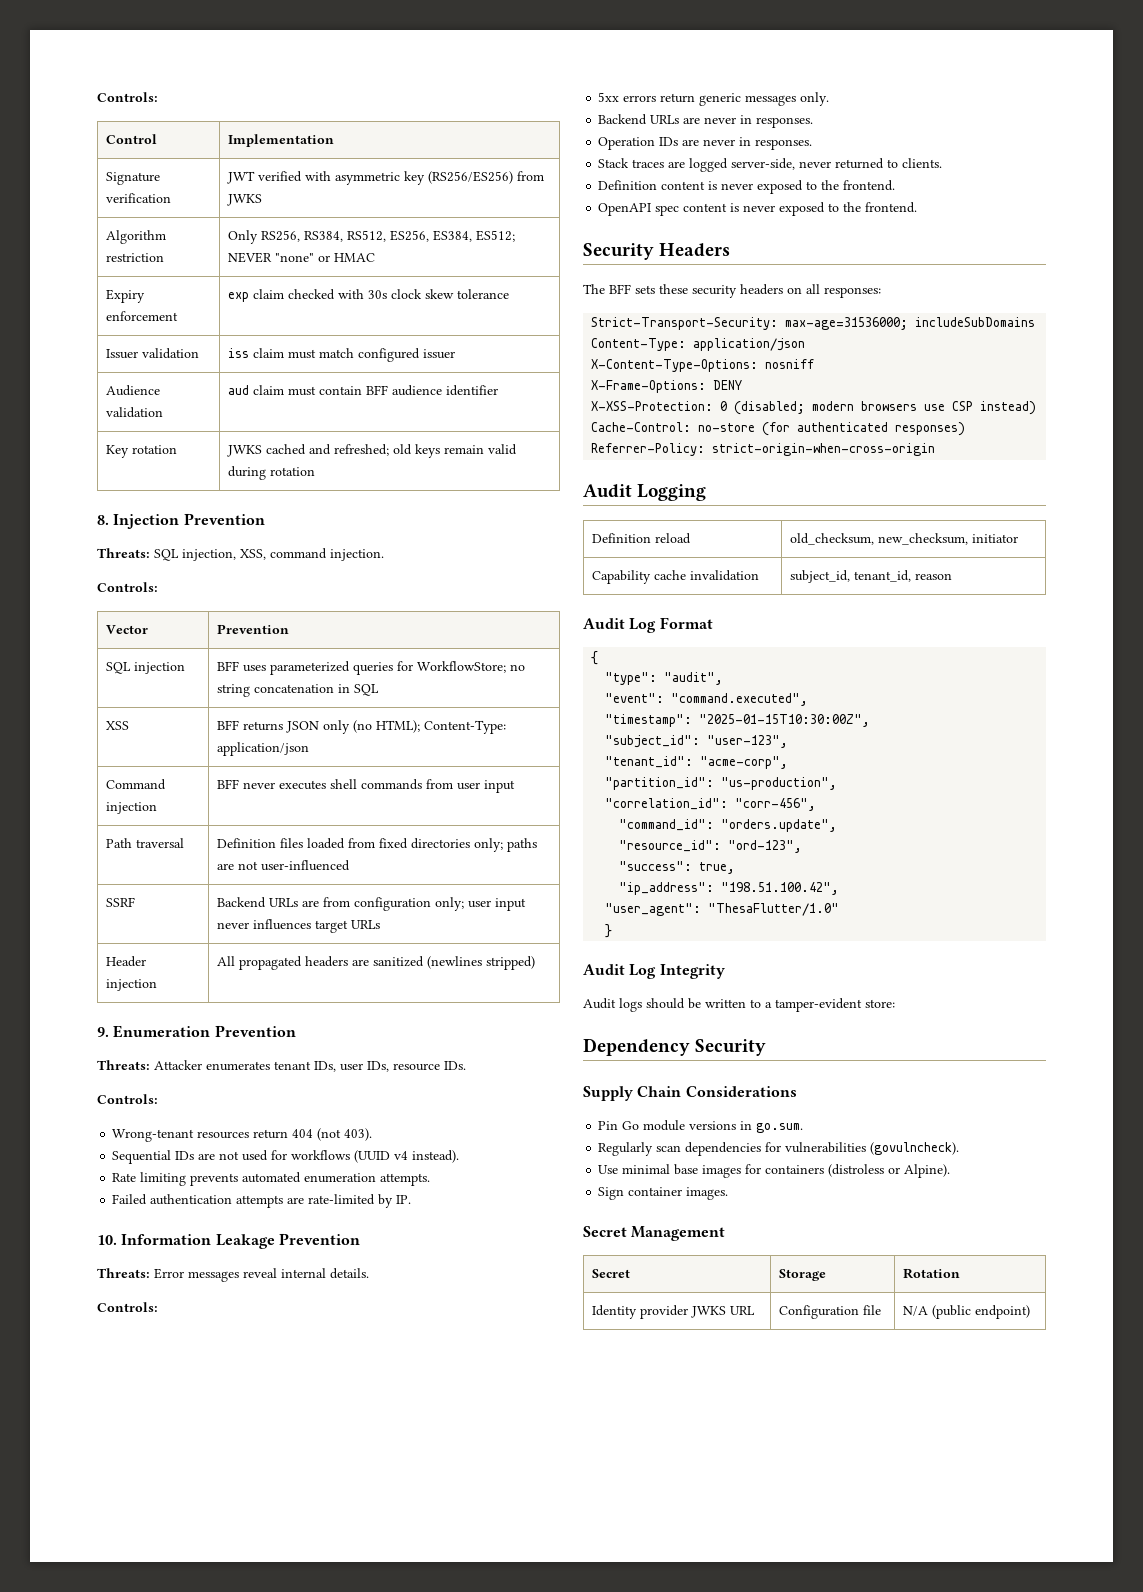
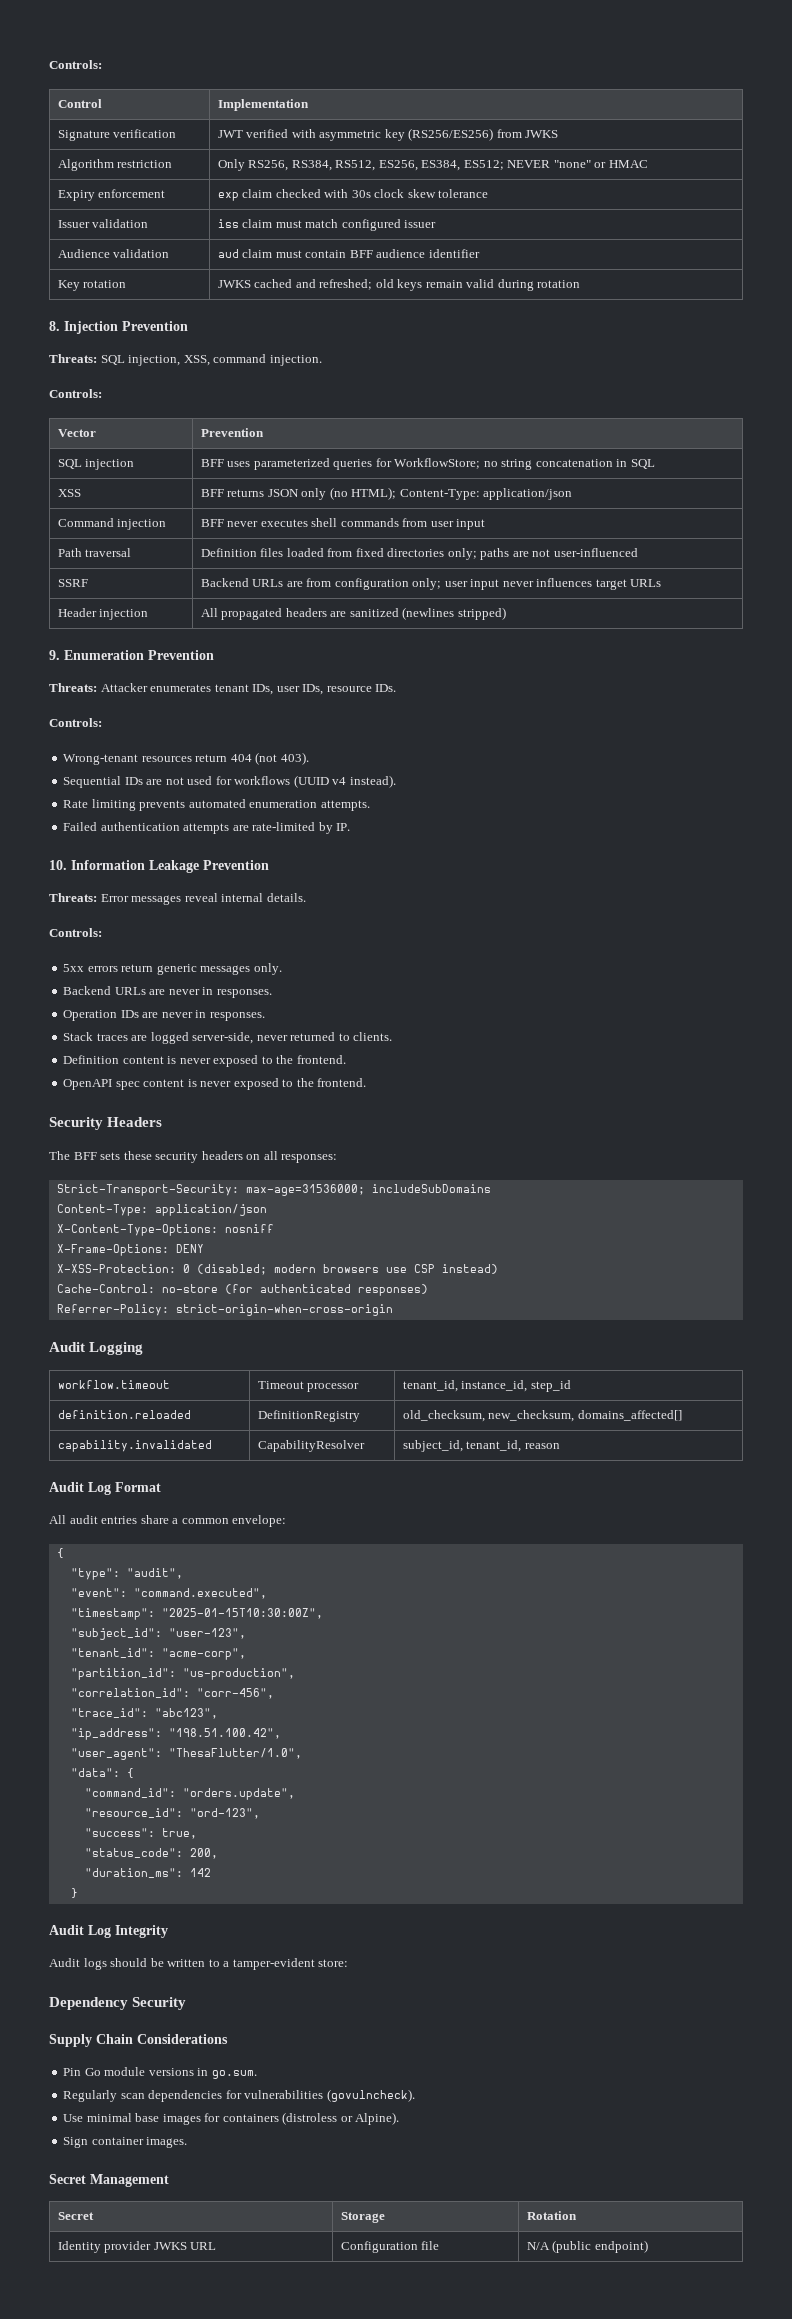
- Definition reload | old_checksum, new_checksum, initiator
- Capability cache invalidation | subject_id, tenant_id, reason
+ workflow.timeout | Timeout processor | tenant_id, instance_id, step_id
+ definition.reloaded | DefinitionRegistry | old_checksum, new_checksum, domains_affected[]
+ capability.invalidated | CapabilityResolver | subject_id, tenant_id, reason
+ All audit entries share a common envelope:
+ "trace_id": "abc123",
+ "ip_address": "198.51.100.42",
+ "user_agent": "ThesaFlutter/1.0",
+ "data": {
- "ip_address": "198.51.100.42",
- "user_agent": "ThesaFlutter/1.0"
+ "status_code": 200,
+ "duration_ms": 142

